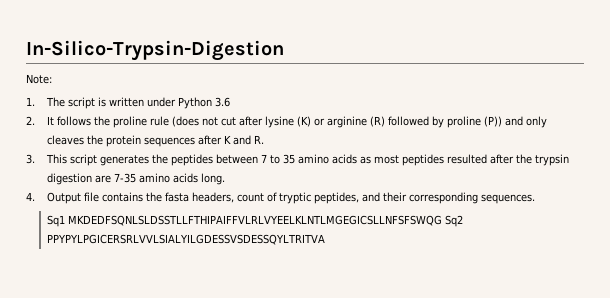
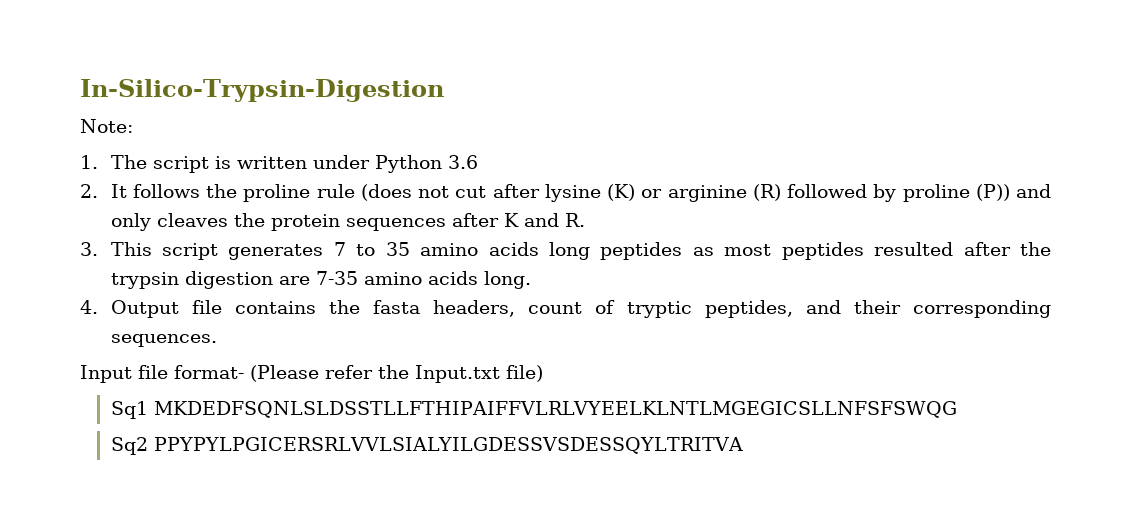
- 3. This script generates the peptides between 7 to 35 amino acids as most peptides resulted after the trypsin digestion are 7-35 amino acids long.
+ 3. This script generates 7 to 35 amino acids long peptides as most peptides resulted after the trypsin digestion are 7-35 amino acids long.
+ Input file format- (Please refer the Input.txt file)
- Sq1 MKDEDFSQNLSLDSSTLLFTHIPAIFFVLRLVYEELKLNTLMGEGICSLLNFSFSWQG Sq2 PPYPYLPGICERSRLVVLSIALYILGDESSVSDESSQYLTRITVA
+ Sq1 MKDEDFSQNLSLDSSTLLFTHIPAIFFVLRLVYEELKLNTLMGEGICSLLNFSFSWQG
+ Sq2 PPYPYLPGICERSRLVVLSIALYILGDESSVSDESSQYLTRITVA

